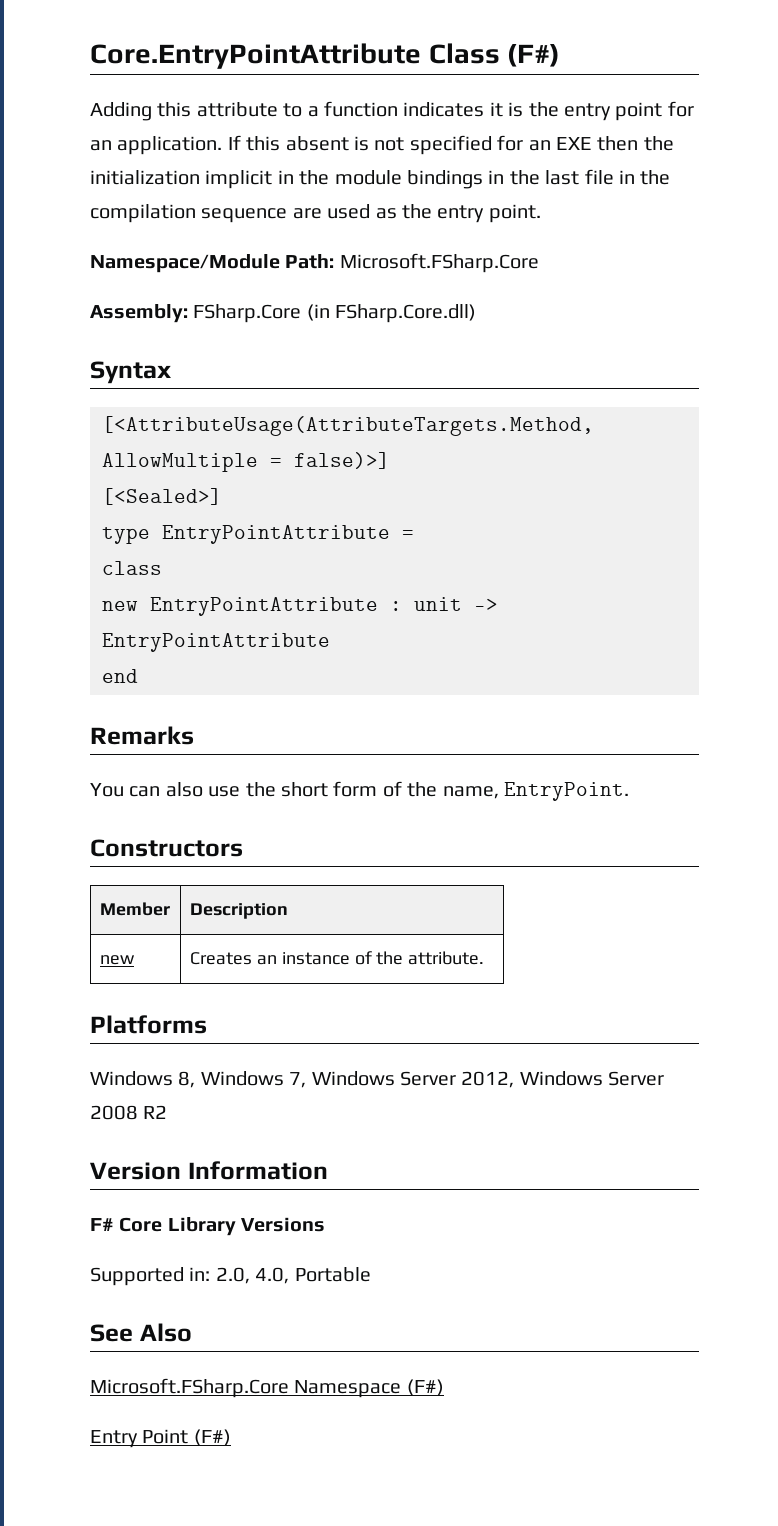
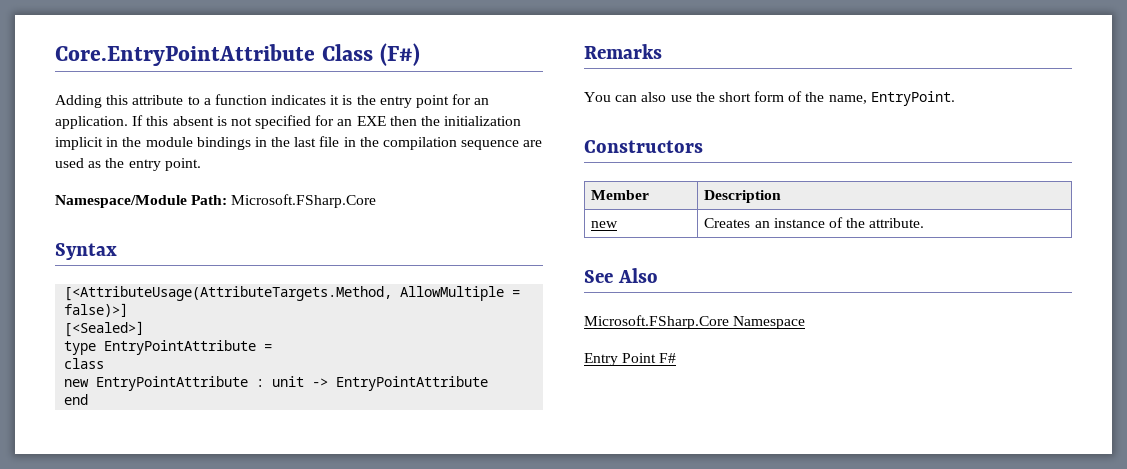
- Assembly: FSharp.Core (in FSharp.Core.dll)
- Platforms
- Windows 8, Windows 7, Windows Server 2012, Windows Server 2008 R2
- Version Information
- F# Core Library Versions
- Supported in: 2.0, 4.0, Portable
- Microsoft.FSharp.Core Namespace (F#)
+ Microsoft.FSharp.Core Namespace
- Entry Point (F#)
+ Entry Point F#

